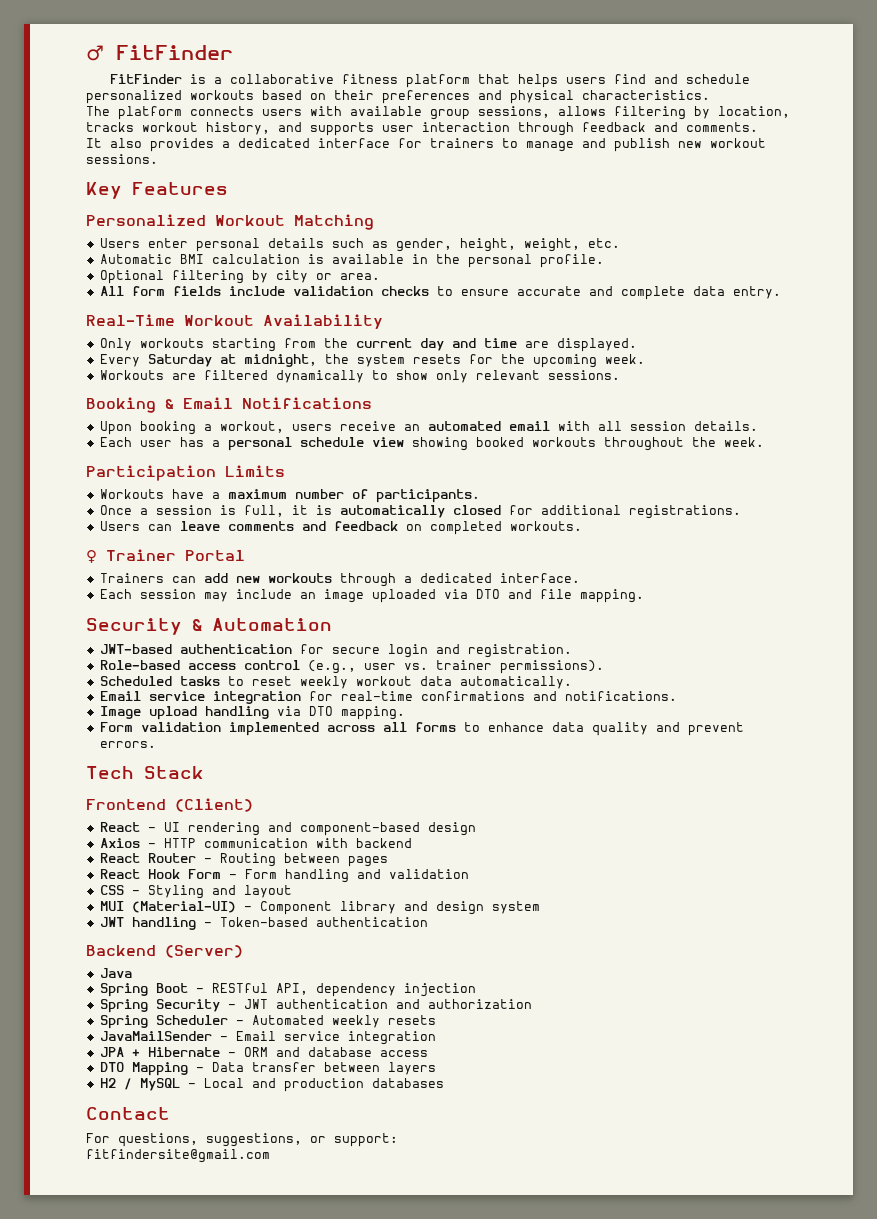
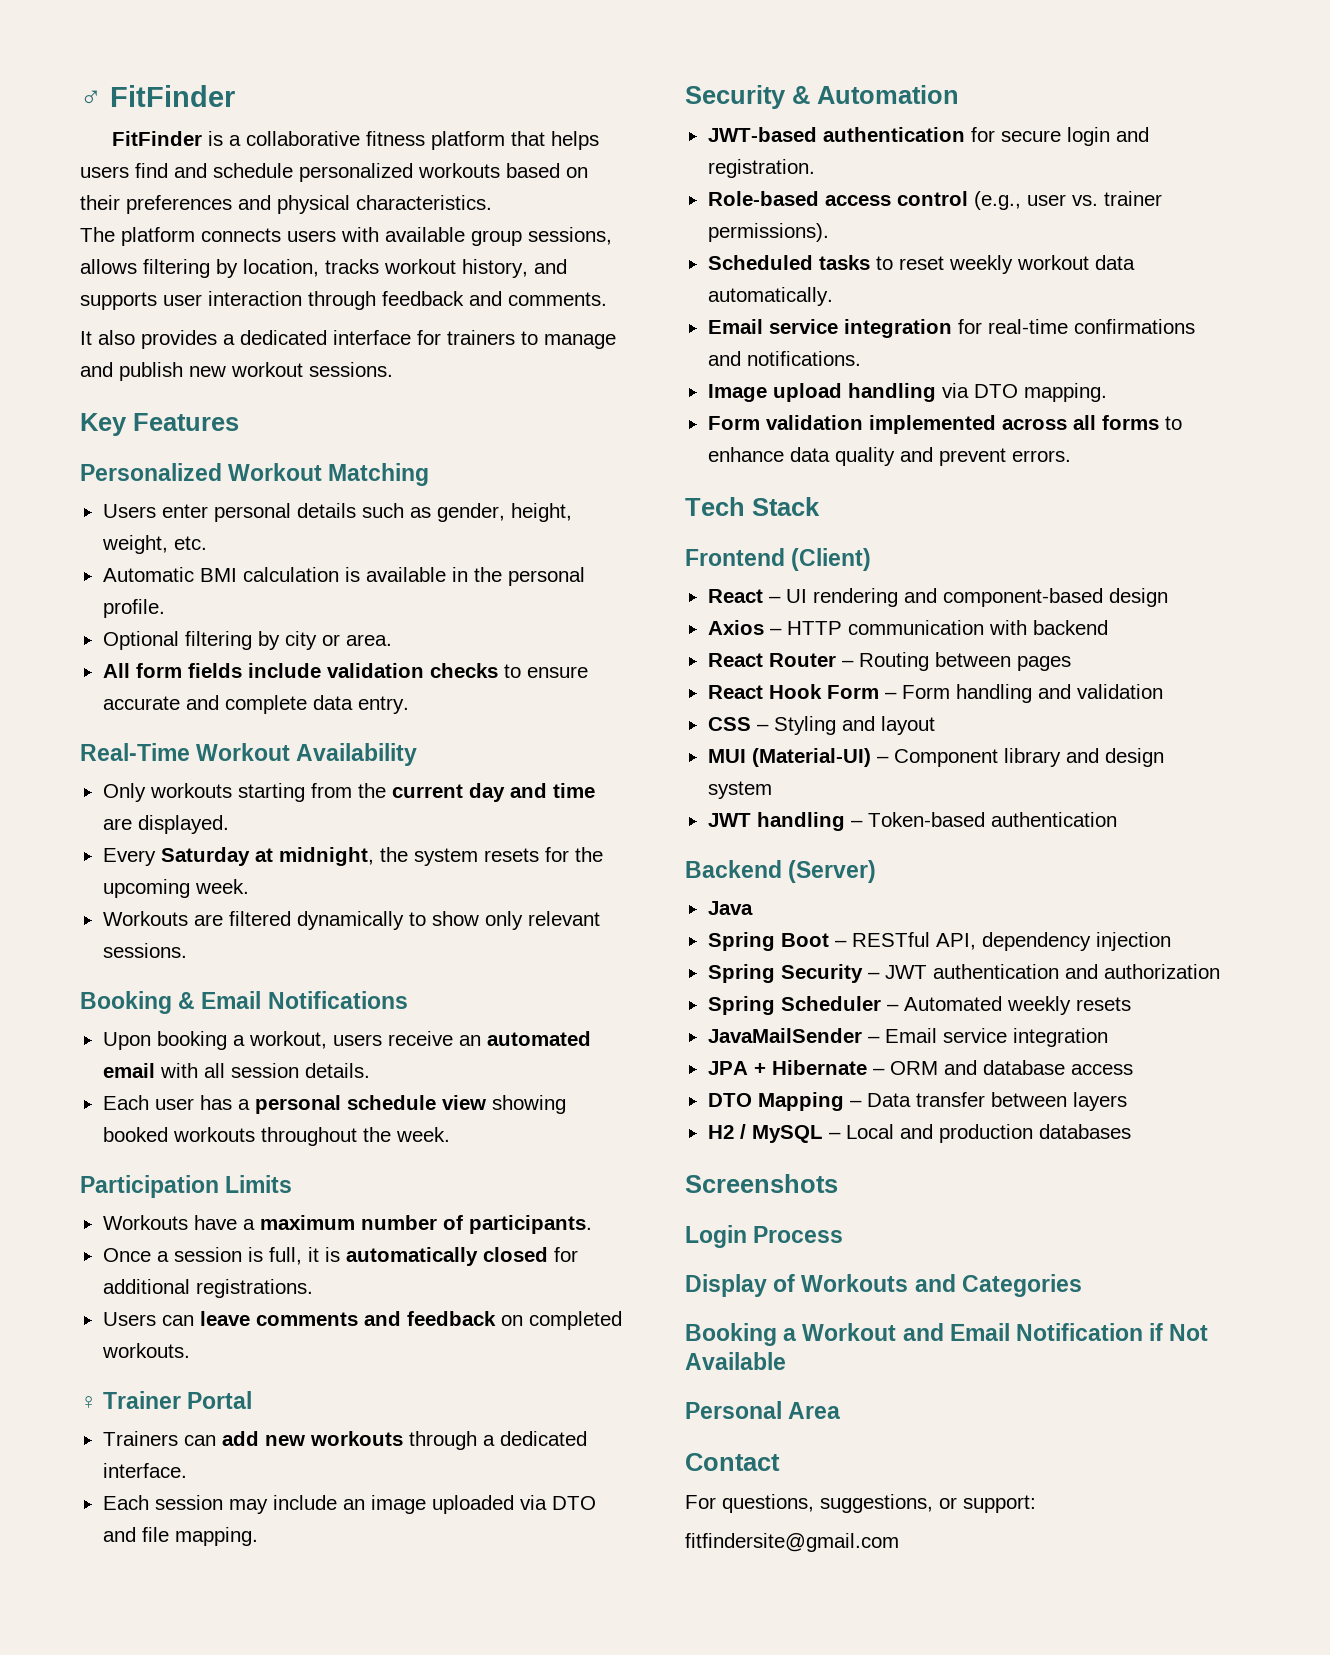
+ Screenshots
+ Login Process
+ Display of Workouts and Categories
+ Booking a Workout and Email Notification if Not Available
+ Personal Area

